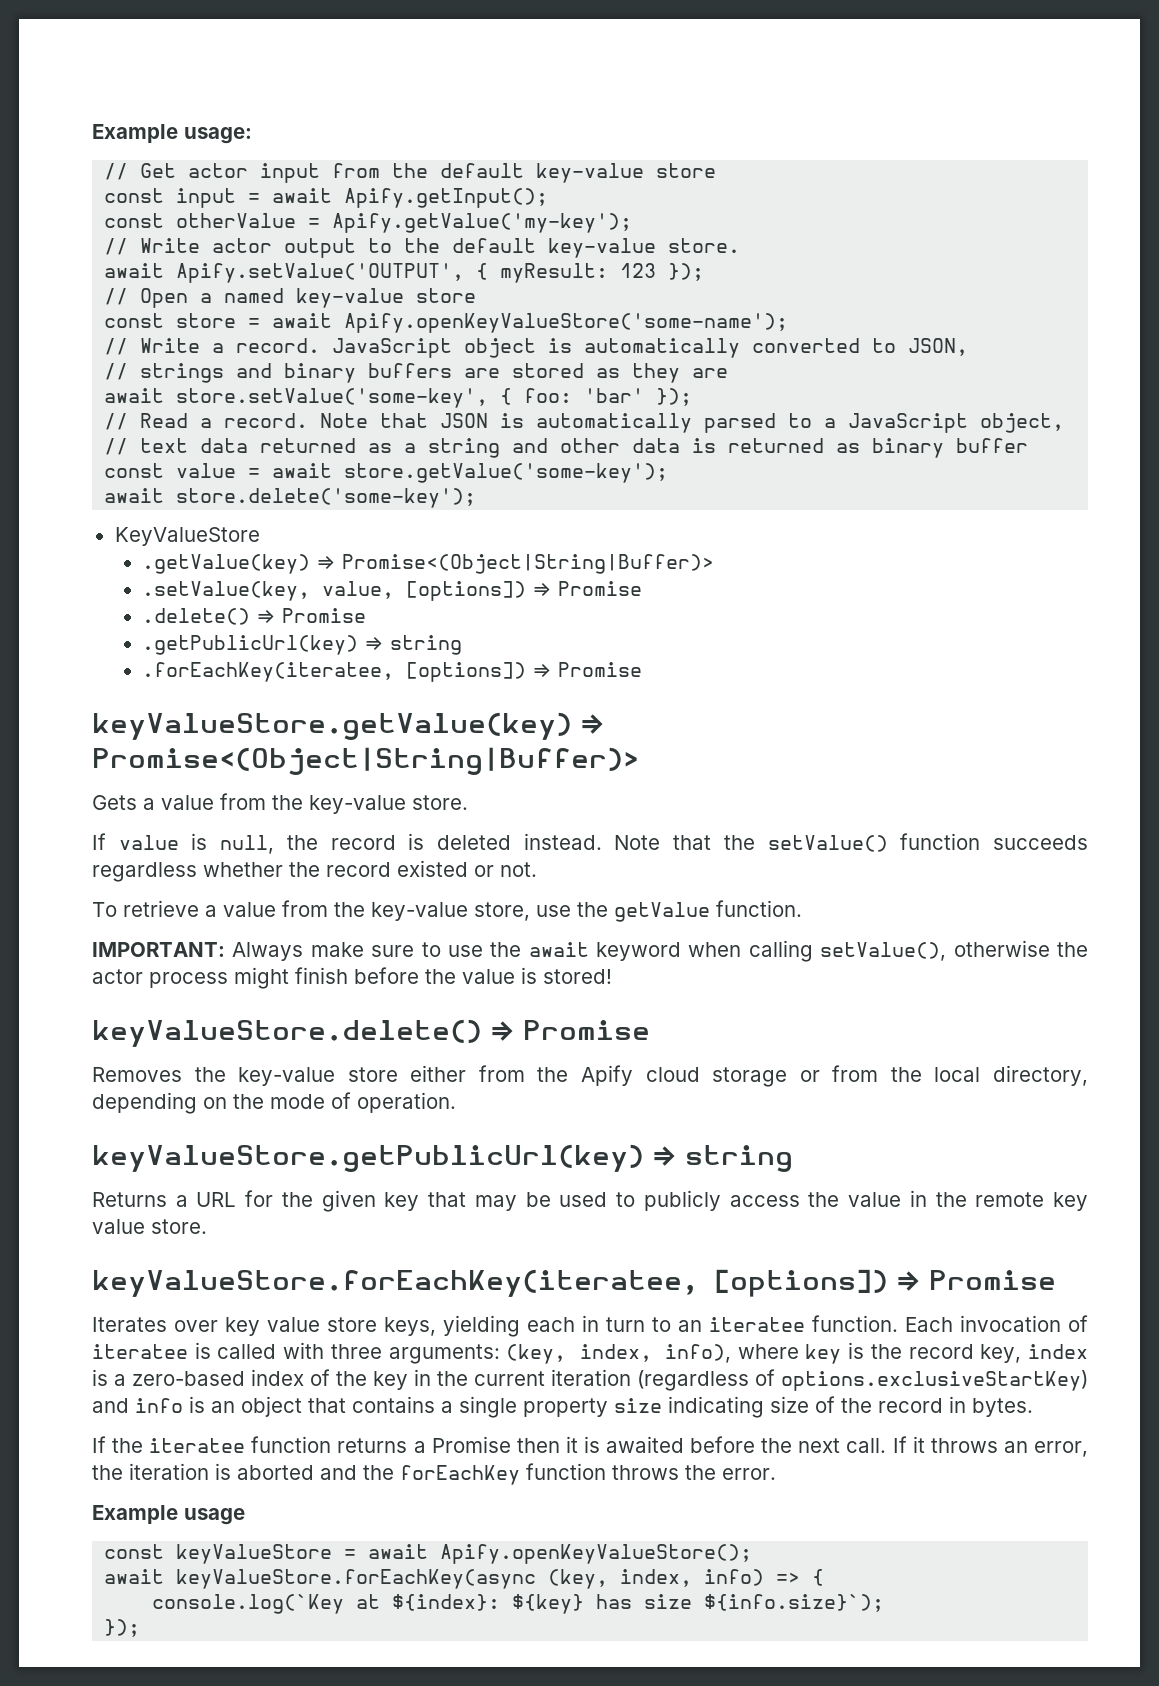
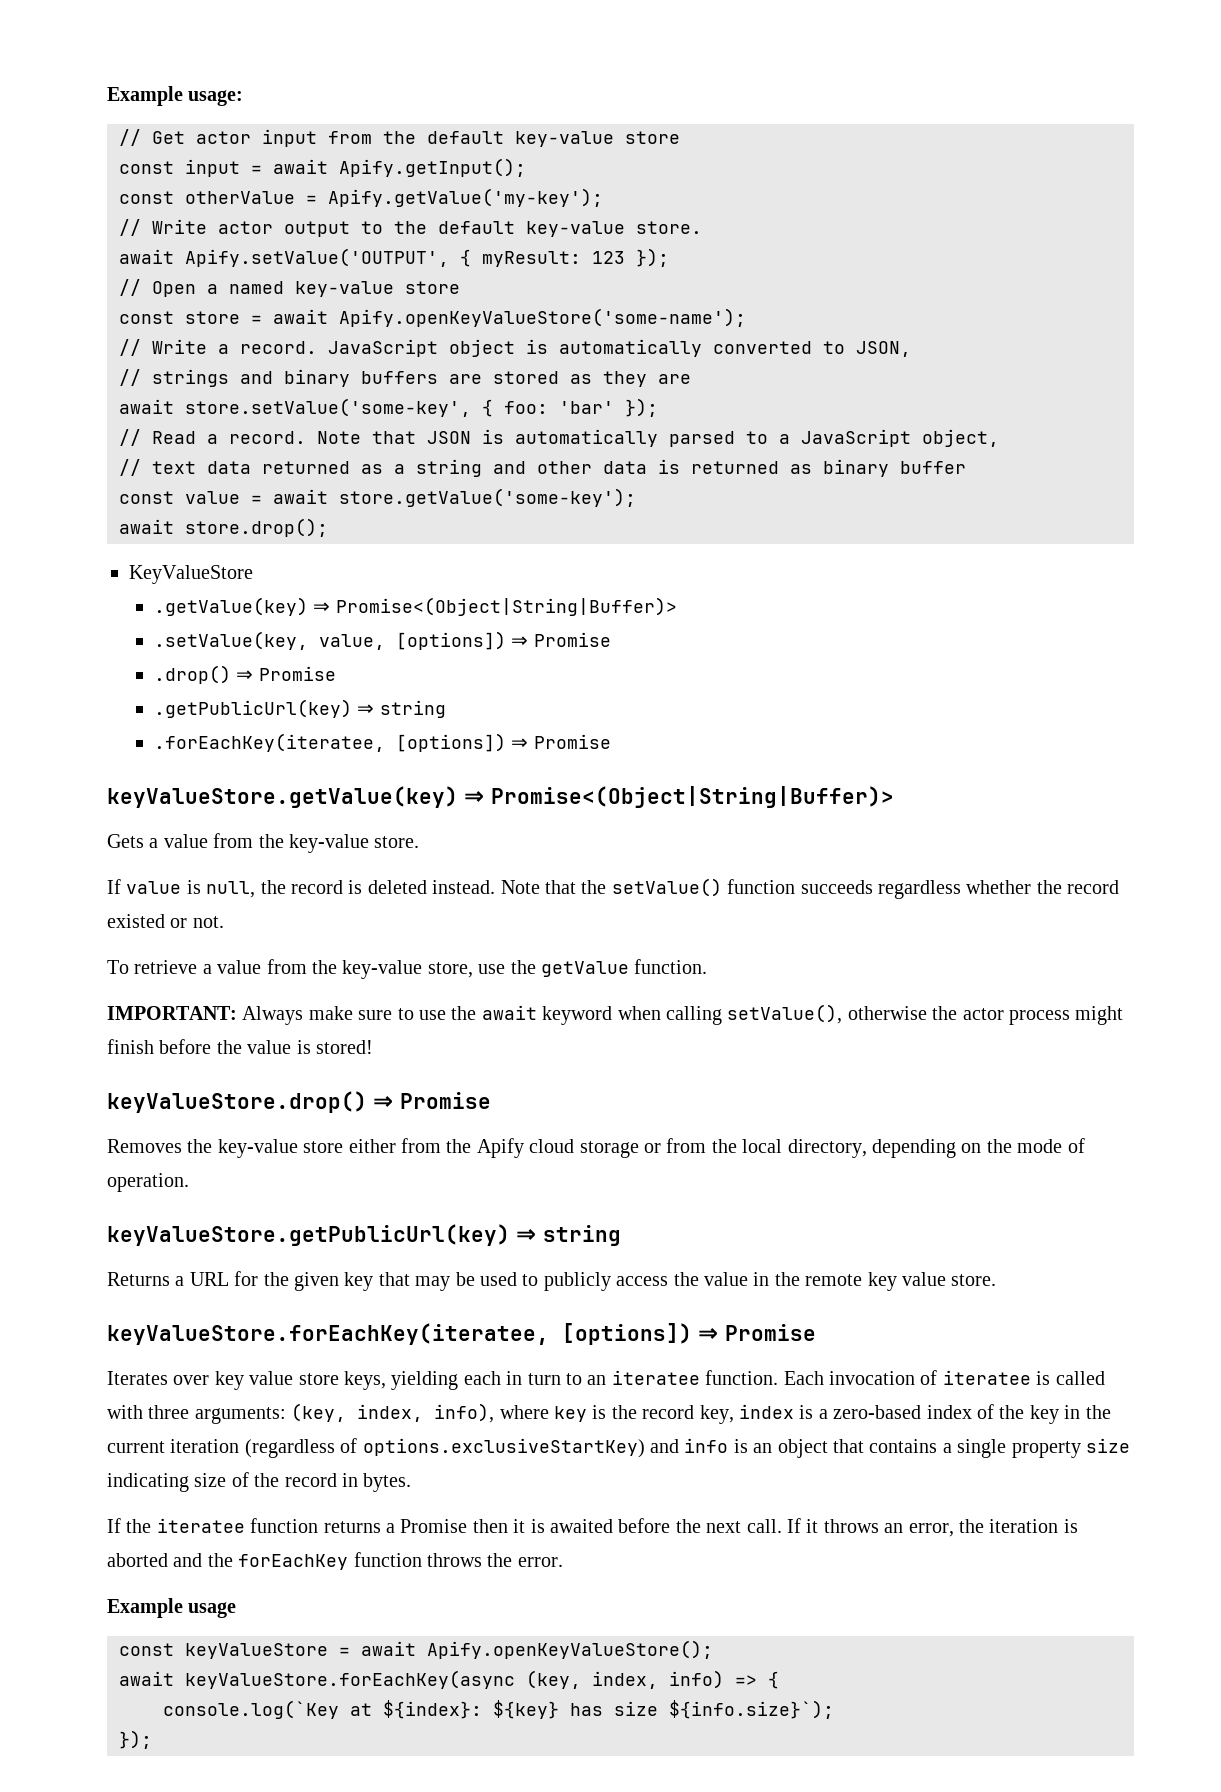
- await store.delete('some-key');
+ await store.drop();
- .delete() ⇒ Promise
+ .drop() ⇒ Promise
- keyValueStore.delete() ⇒ Promise
+ keyValueStore.drop() ⇒ Promise

